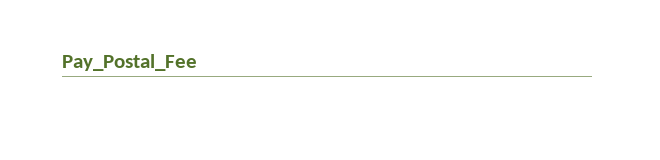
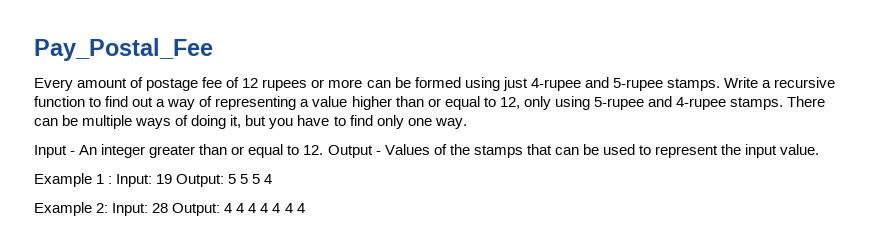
+ Every amount of postage fee of 12 rupees or more can be formed using just 4-rupee and 5-rupee stamps. Write a recursive function to find out a way of representing a value higher than or equal to 12, only using 5-rupee and 4-rupee stamps. There can be multiple ways of doing it, but you have to find only one way.
+ Input - An integer greater than or equal to 12. Output - Values of the stamps that can be used to represent the input value.
+ Example 1 : Input: 19 Output: 5 5 5 4
+ Example 2: Input: 28 Output: 4 4 4 4 4 4 4

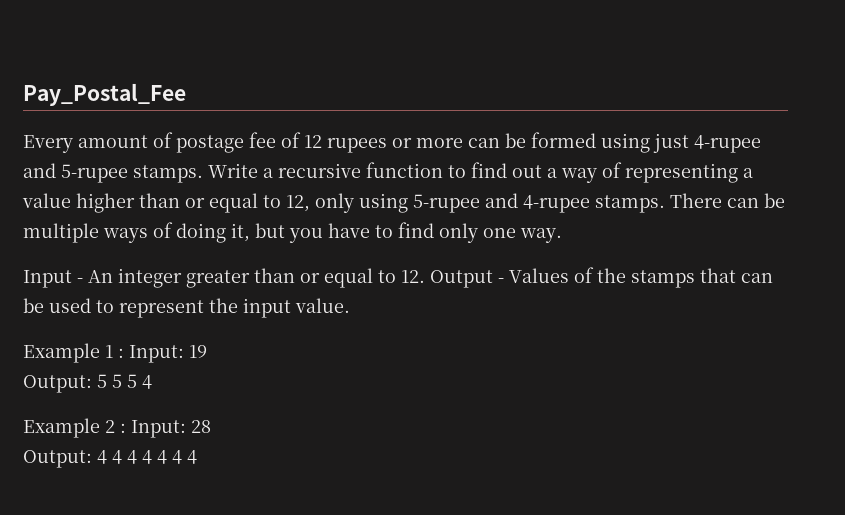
- Example 1 : Input: 19 Output: 5 5 5 4
+ Example 1 : Input: 19
+ Output: 5 5 5 4
- Example 2: Input: 28 Output: 4 4 4 4 4 4 4
+ Example 2 : Input: 28
+ Output: 4 4 4 4 4 4 4

